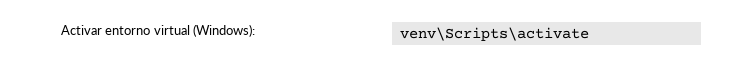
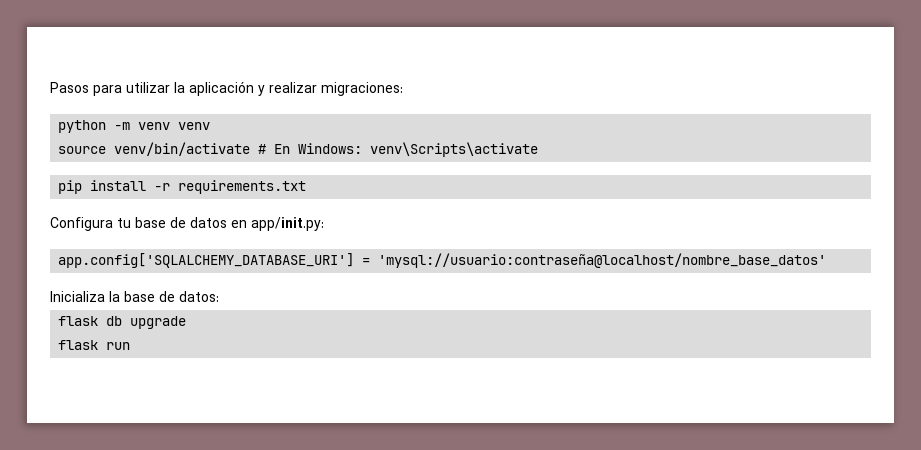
- Activar entorno virtual (Windows):
- venv\Scripts\activate
+ Pasos para utilizar la aplicación y realizar migraciones:
+ python -m venv venv
+ source venv/bin/activate # En Windows: venv\Scripts\activate
+ pip install -r requirements.txt
+ Configura tu base de datos en app/init.py:
+ app.config['SQLALCHEMY_DATABASE_URI'] = 'mysql://usuario:contraseña@localhost/nombre_base_datos'
+ Inicializa la base de datos:
+ flask db upgrade
+ flask run

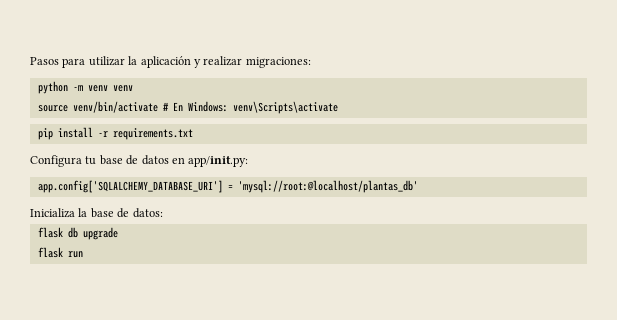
- app.config['SQLALCHEMY_DATABASE_URI'] = 'mysql://usuario:contraseña@localhost/nombre_base_datos'
+ app.config['SQLALCHEMY_DATABASE_URI'] = 'mysql://root:@localhost/plantas_db'

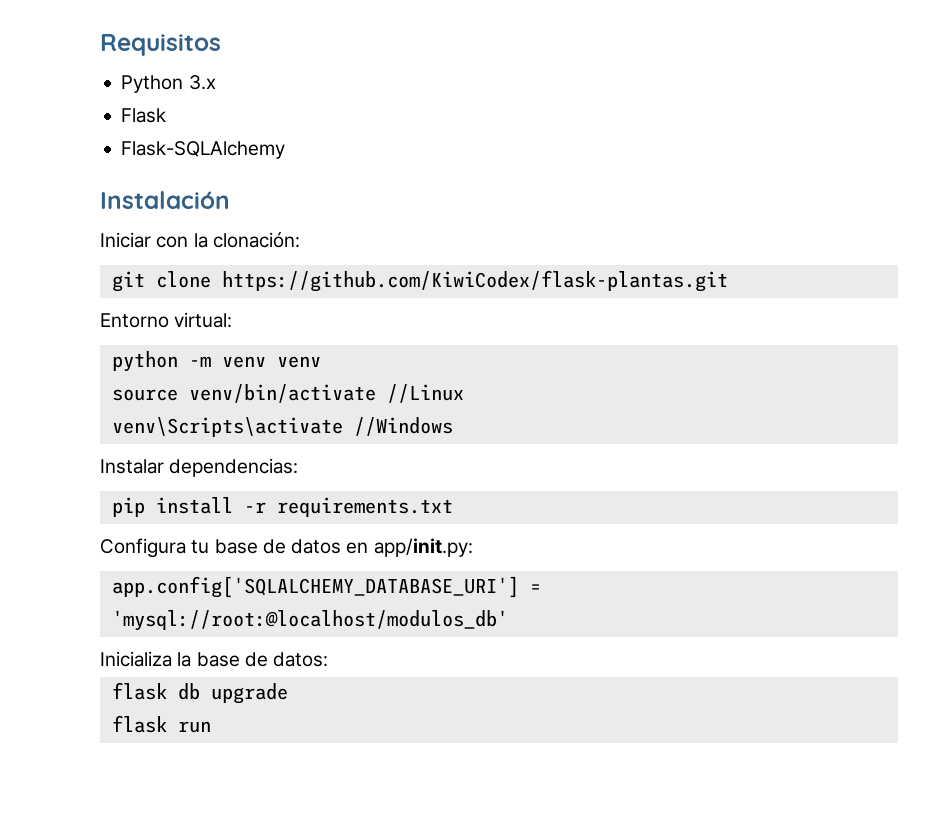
- Pasos para utilizar la aplicación y realizar migraciones:
+ Requisitos
+ Python 3.x
+ Flask
+ Flask-SQLAlchemy
+ Instalación
+ Iniciar con la clonación:
+ git clone https://github.com/KiwiCodex/flask-plantas.git
+ Entorno virtual:
- source venv/bin/activate # En Windows: venv\Scripts\activate
+ source venv/bin/activate //Linux
+ venv\Scripts\activate //Windows
+ Instalar dependencias:
- app.config['SQLALCHEMY_DATABASE_URI'] = 'mysql://root:@localhost/plantas_db'
+ app.config['SQLALCHEMY_DATABASE_URI'] = 'mysql://root:@localhost/modulos_db'

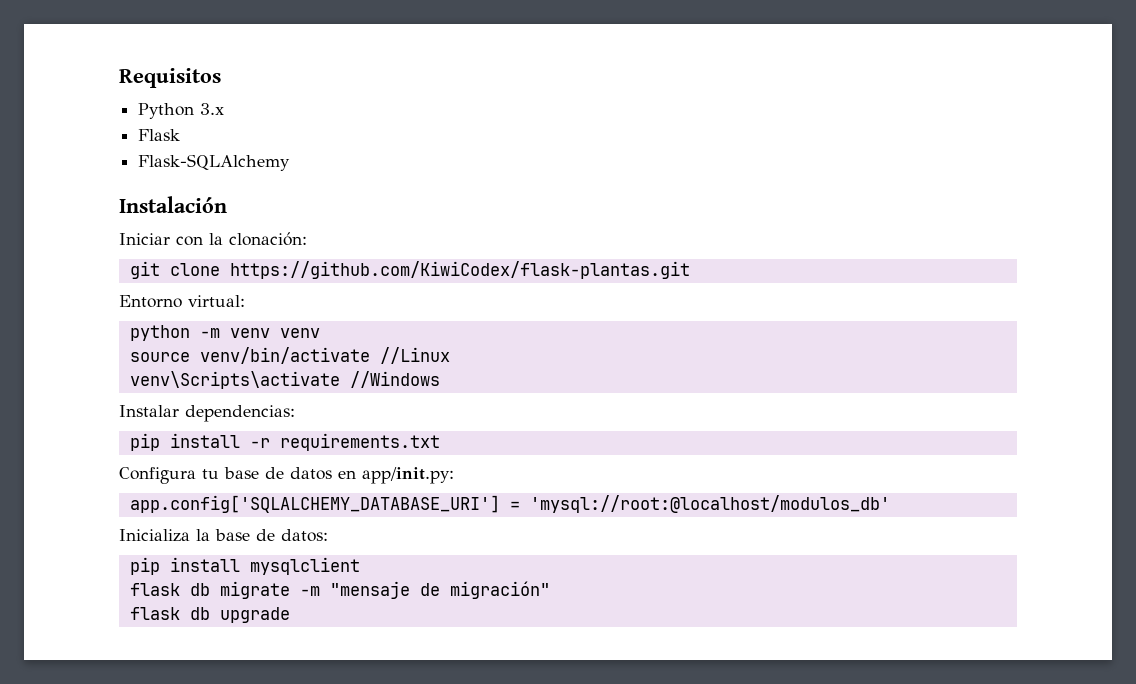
+ pip install mysqlclient
+ flask db migrate -m "mensaje de migración"
- flask run

